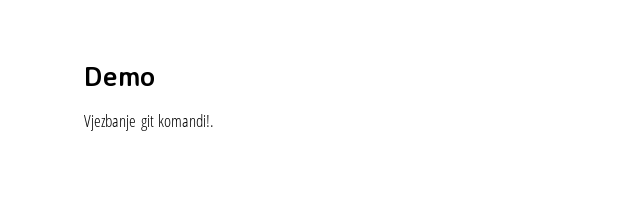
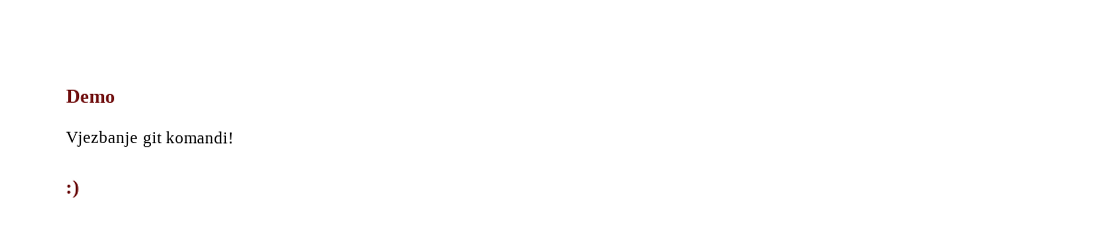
- Vjezbanje git komandi!.
+ Vjezbanje git komandi!
+ :)

